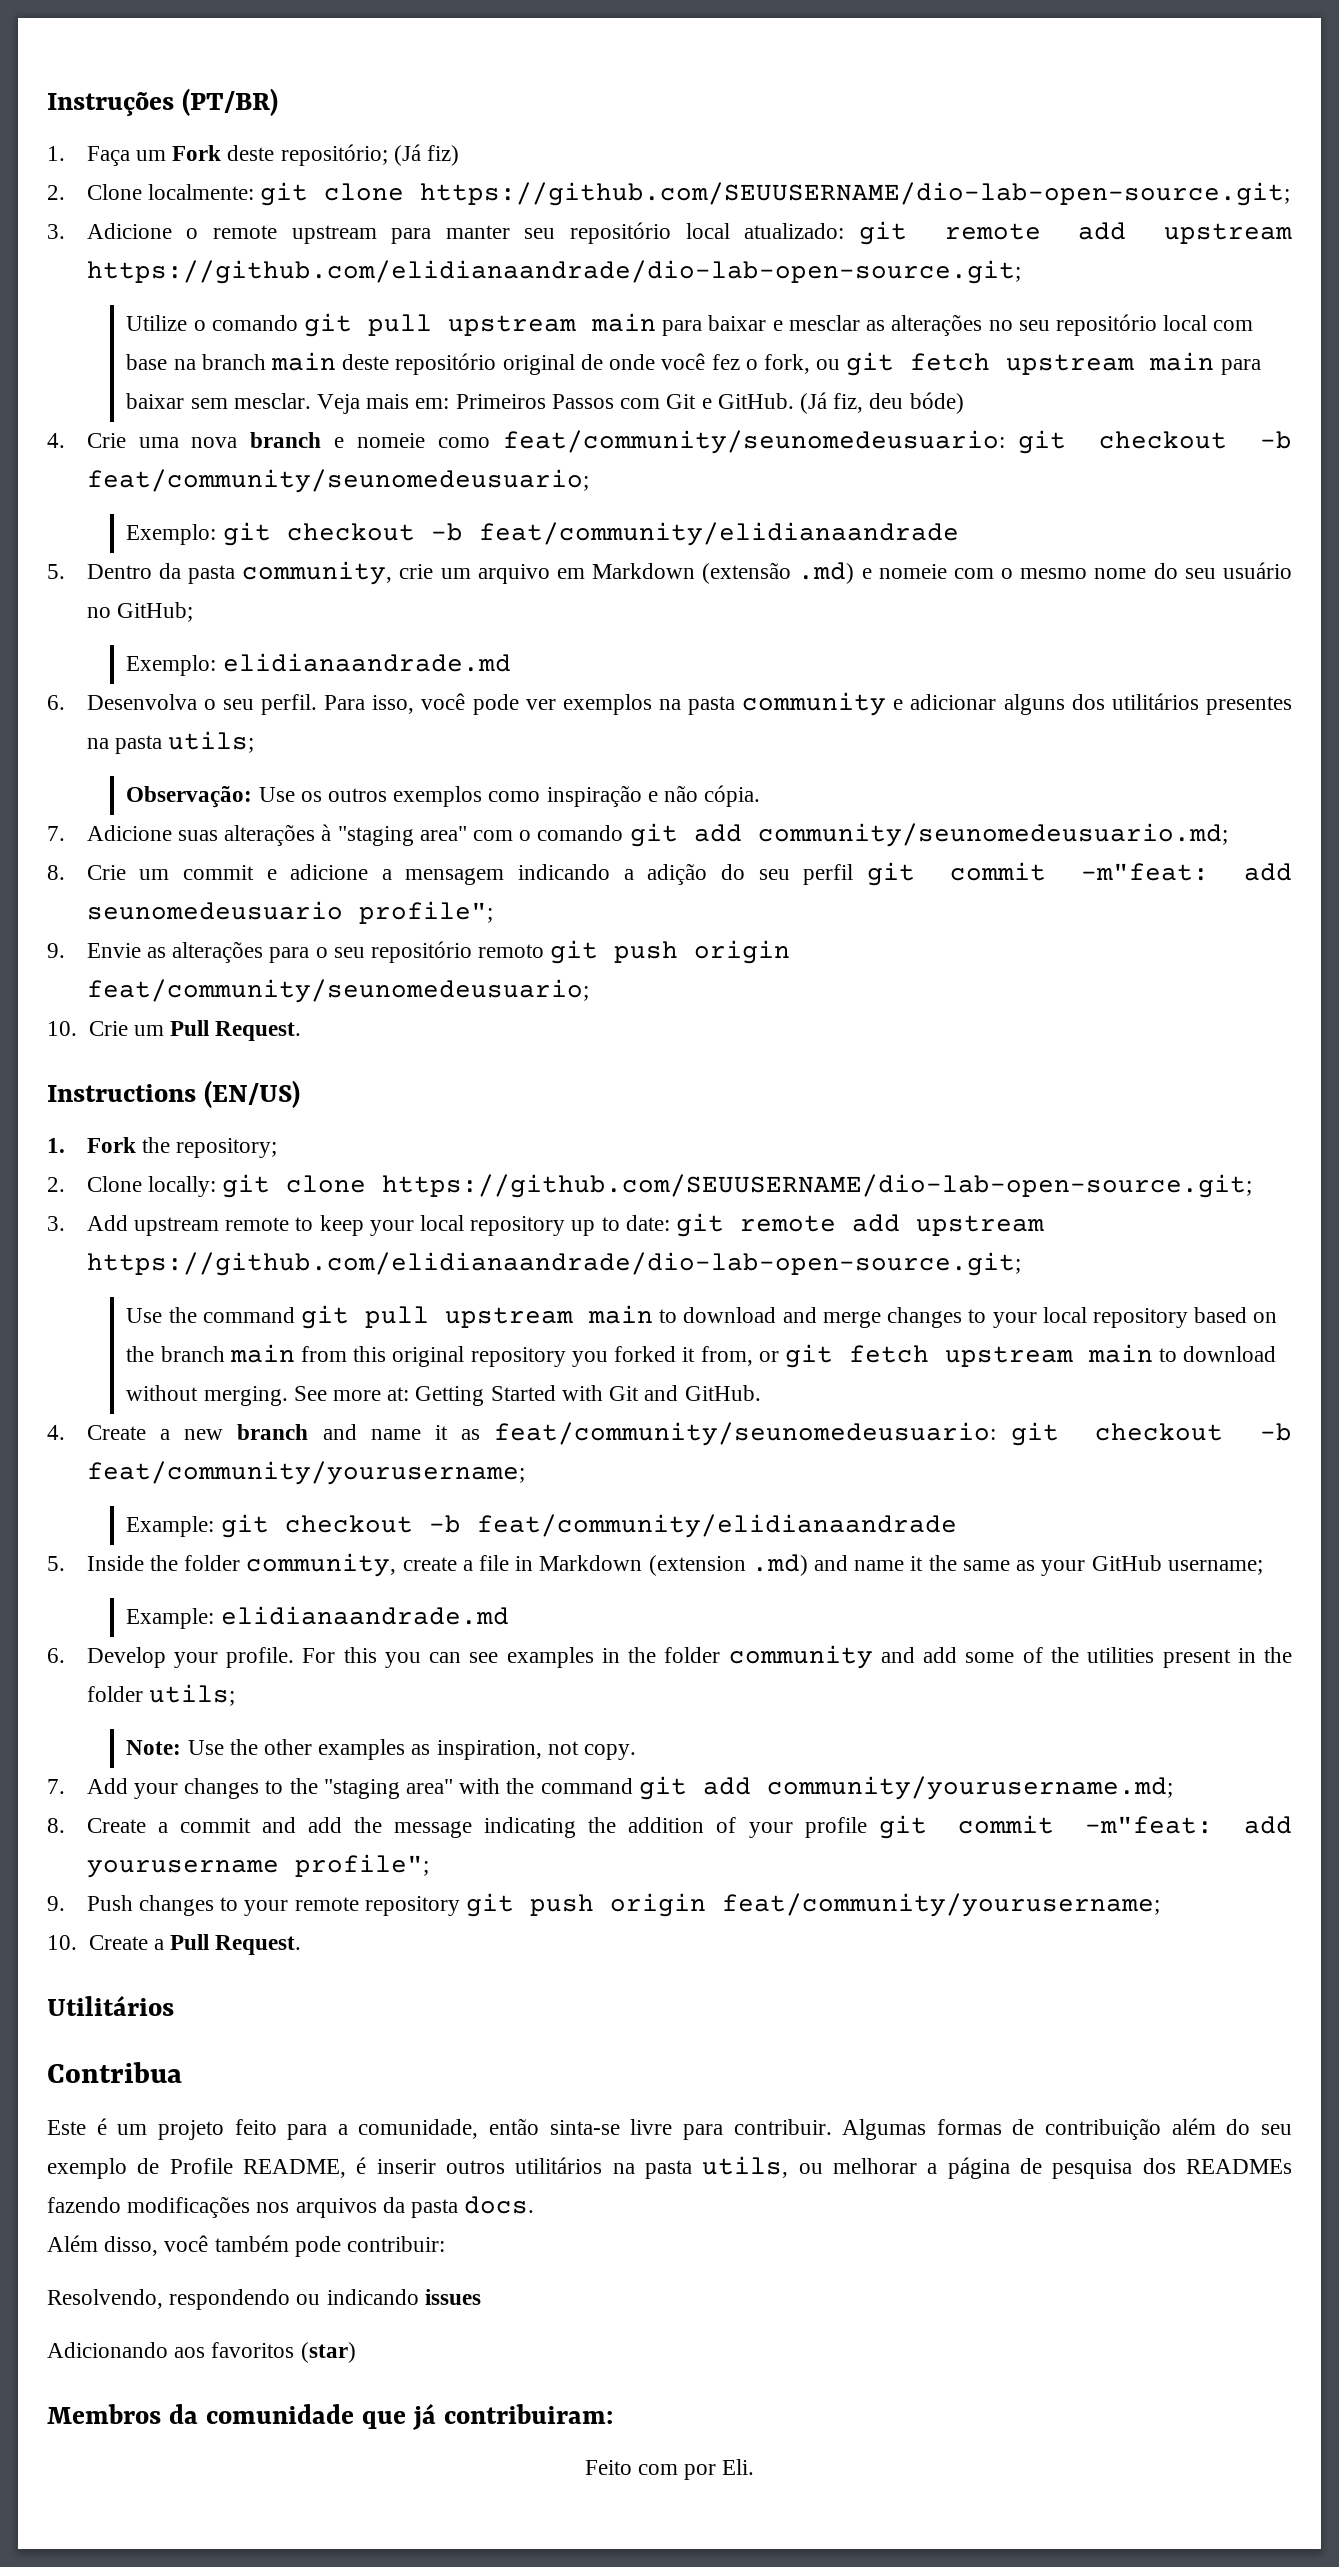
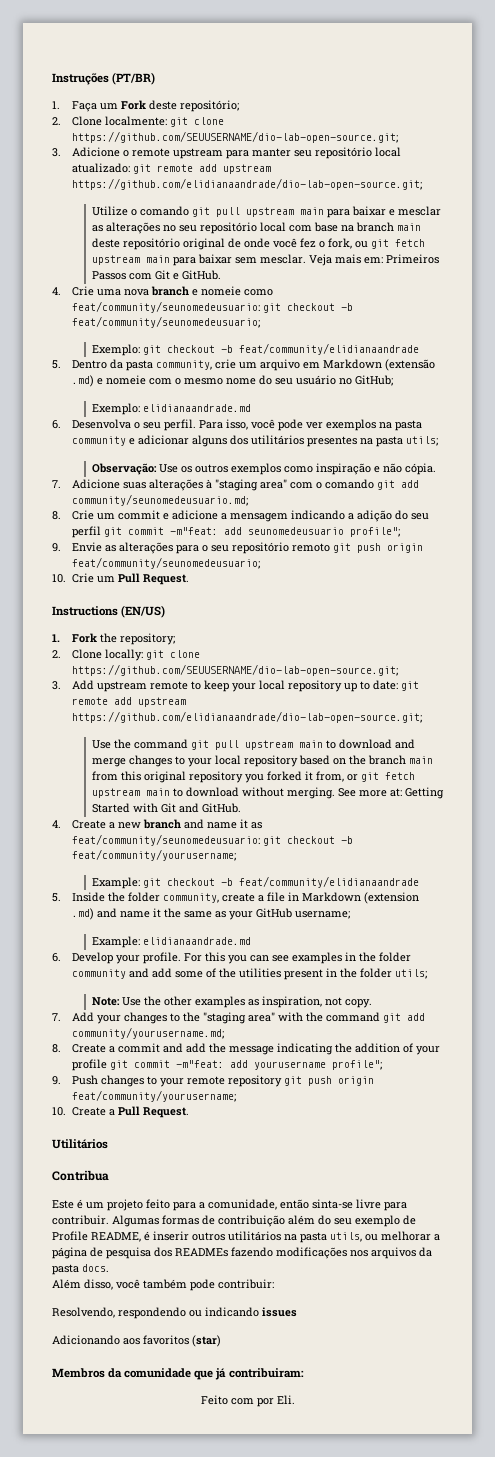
- 1. Faça um Fork deste repositório; (Já fiz)
+ 1. Faça um Fork deste repositório;
- (Já fiz, deu bóde)

